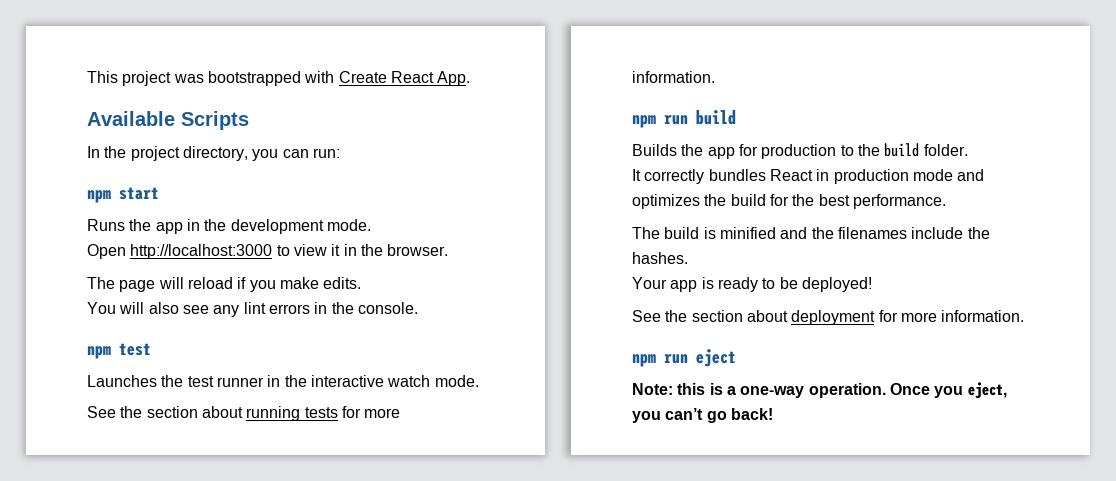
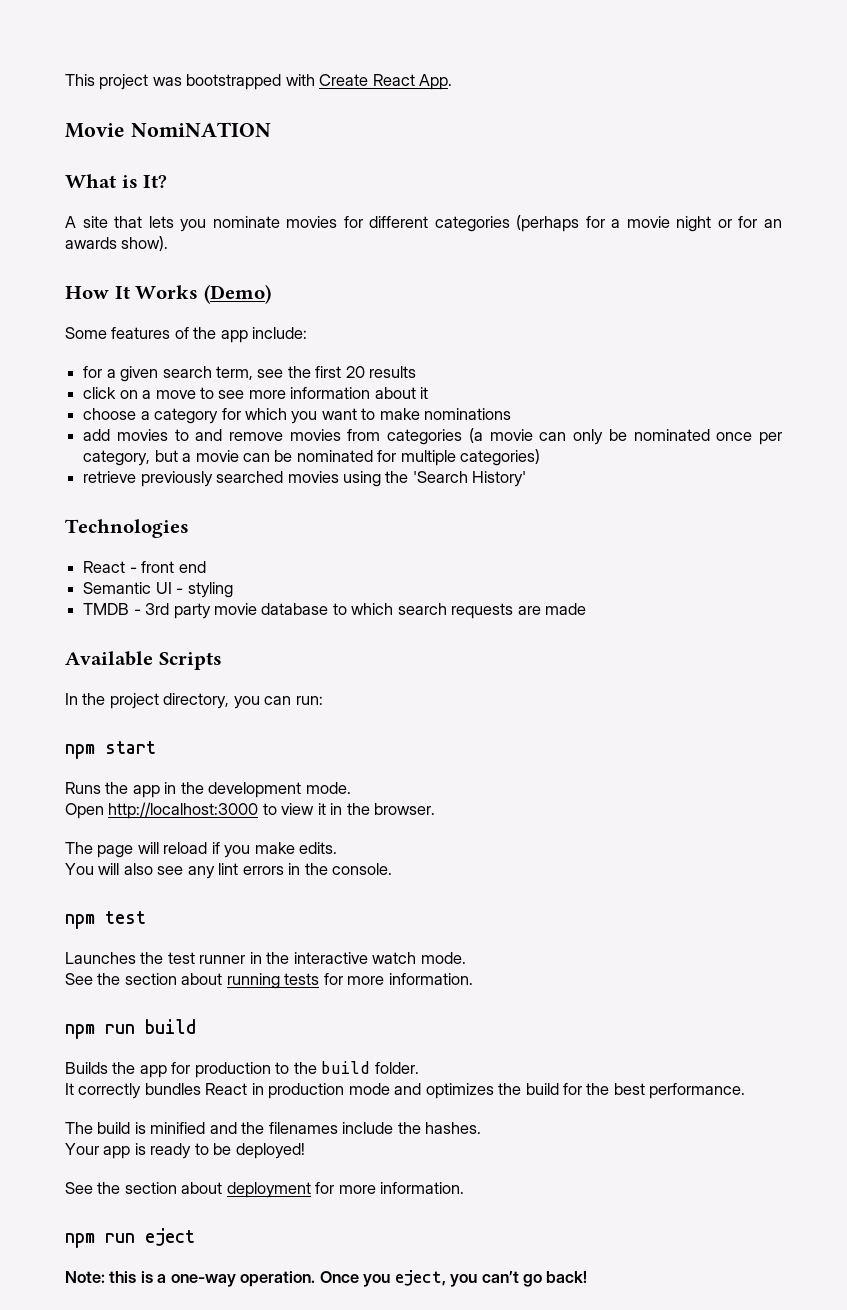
+ Movie NomiNATION
+ What is It?
+ A site that lets you nominate movies for different categories (perhaps for a movie night or for an awards show).
+ How It Works (Demo)
+ Some features of the app include:
+ for a given search term, see the first 20 results
+ click on a move to see more information about it
+ choose a category for which you want to make nominations
+ add movies to and remove movies from categories (a movie can only be nominated once per category, but a movie can be nominated for multiple categories)
+ retrieve previously searched movies using the 'Search History'
+ Technologies
+ React - front end
+ Semantic UI - styling
+ TMDB - 3rd party movie database to which search requests are made

